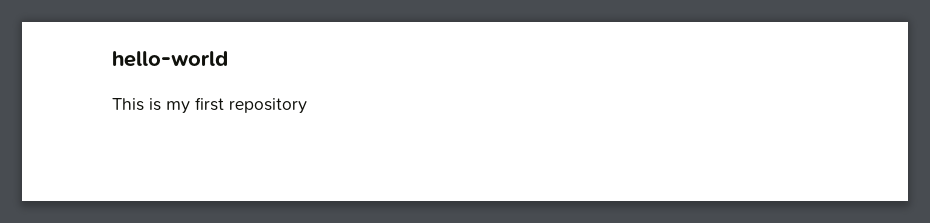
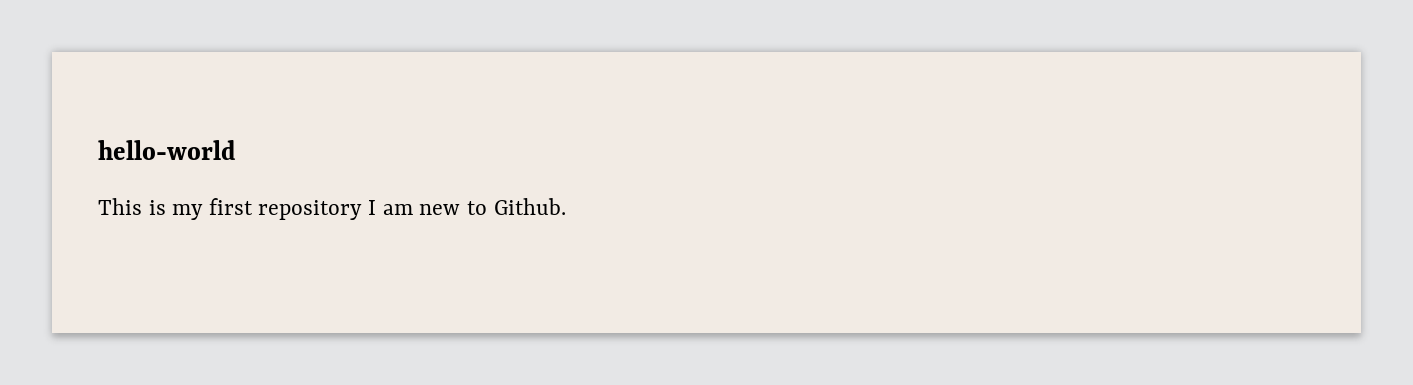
- This is my first repository
+ This is my first repository I am new to Github.

